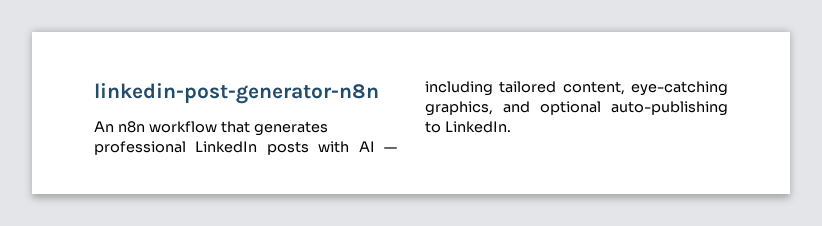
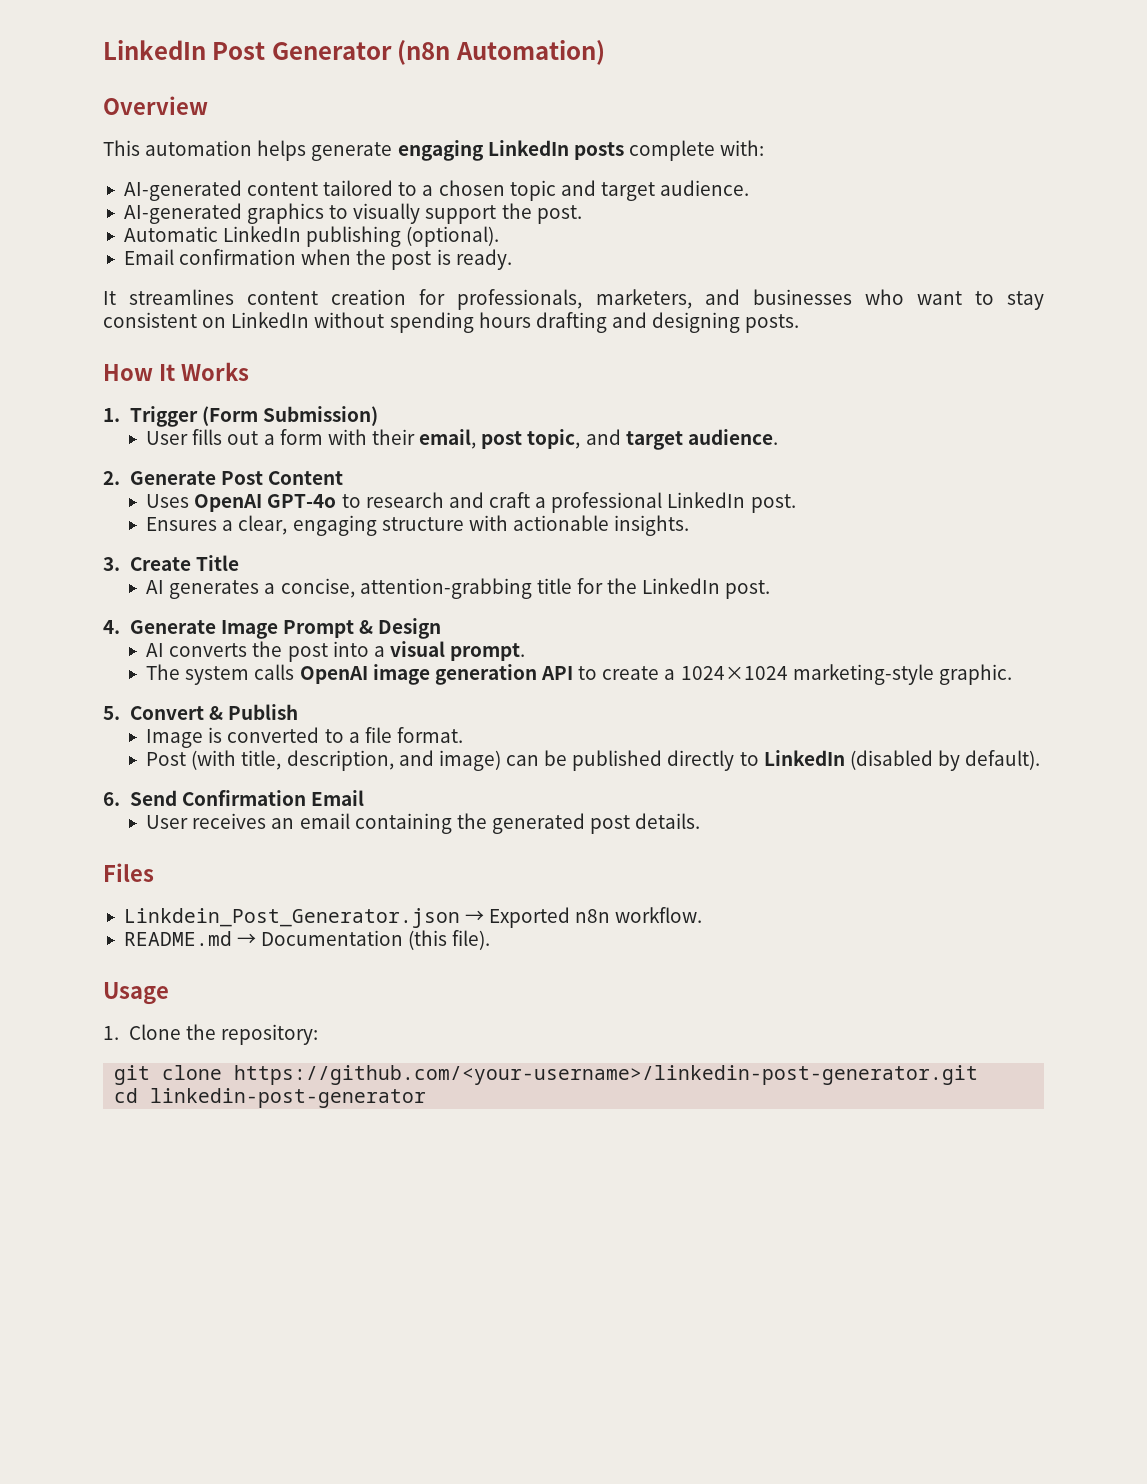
- linkedin-post-generator-n8n
- An n8n workflow that generates professional LinkedIn posts with AI — including tailored content, eye-catching graphics, and optional auto-publishing to LinkedIn.
+ LinkedIn Post Generator (n8n Automation)
+ Overview
+ This automation helps generate engaging LinkedIn posts complete with:
+ AI-generated content tailored to a chosen topic and target audience.
+ AI-generated graphics to visually support the post.
+ Automatic LinkedIn publishing (optional).
+ Email confirmation when the post is ready.
+ It streamlines content creation for professionals, marketers, and businesses who want to stay consistent on LinkedIn without spending hours drafting and designing posts.
+ How It Works
+ 1. Trigger (Form Submission)
+ User fills out a form with their email, post topic, and target audience.
+ 2. Generate Post Content
+ Uses OpenAI GPT-4o to research and craft a professional LinkedIn post.
+ Ensures a clear, engaging structure with actionable insights.
+ 3. Create Title
+ AI generates a concise, attention-grabbing title for the LinkedIn post.
+ 4. Generate Image Prompt & Design
+ AI converts the post into a visual prompt.
+ The system calls OpenAI image generation API to create a 1024×1024 marketing-style graphic.
+ 5. Convert & Publish
+ Image is converted to a file format.
+ Post (with title, description, and image) can be published directly to LinkedIn (disabled by default).
+ 6. Send Confirmation Email
+ User receives an email containing the generated post details.
+ Files
+ Linkdein_Post_Generator.json → Exported n8n workflow.
+ README.md → Documentation (this file).
+ Usage
+ 1. Clone the repository:
+ git clone https://github.com/<your-username>/linkedin-post-generator.git
+ cd linkedin-post-generator

